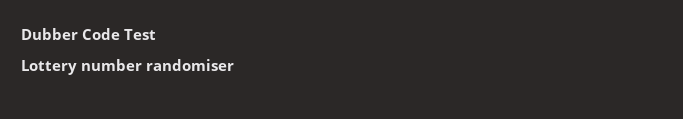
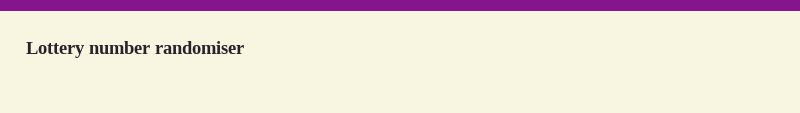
- Dubber Code Test

